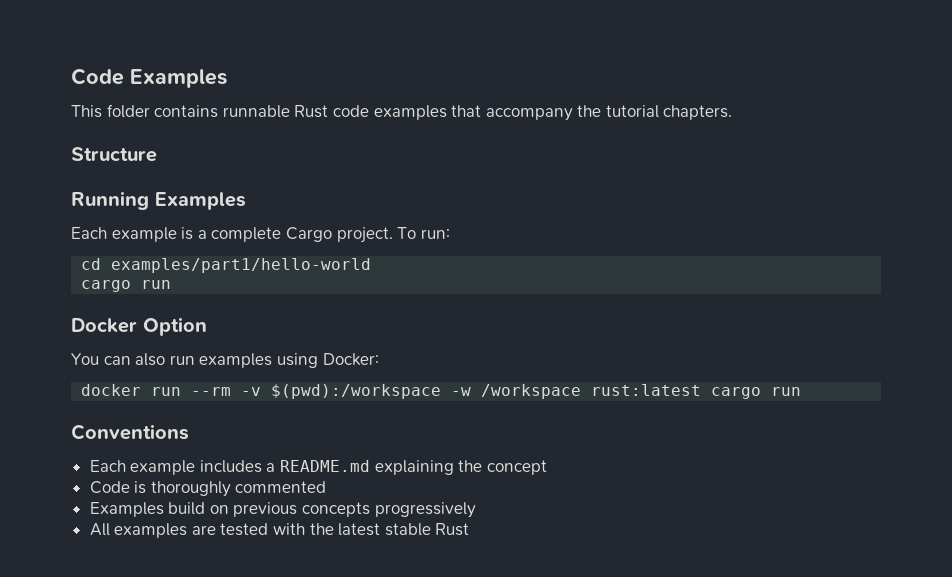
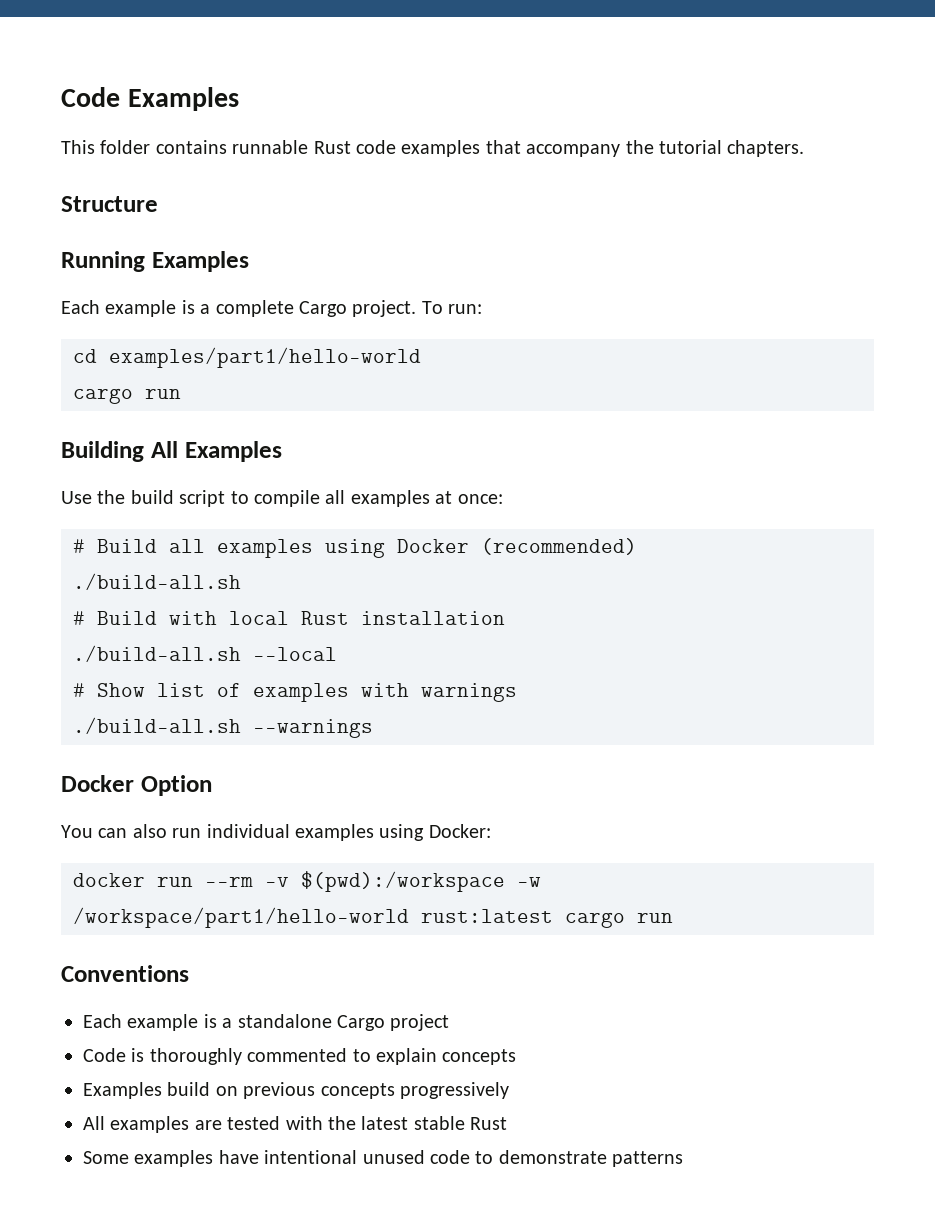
+ Building All Examples
+ Use the build script to compile all examples at once:
+ # Build all examples using Docker (recommended)
+ ./build-all.sh
+ # Build with local Rust installation
+ ./build-all.sh --local
+ # Show list of examples with warnings
+ ./build-all.sh --warnings
- You can also run examples using Docker:
+ You can also run individual examples using Docker:
- docker run --rm -v $(pwd):/workspace -w /workspace rust:latest cargo run
+ docker run --rm -v $(pwd):/workspace -w /workspace/part1/hello-world rust:latest cargo run
- Each example includes a README.md explaining the concept
+ Each example is a standalone Cargo project
- Code is thoroughly commented
+ Code is thoroughly commented to explain concepts
+ Some examples have intentional unused code to demonstrate patterns

